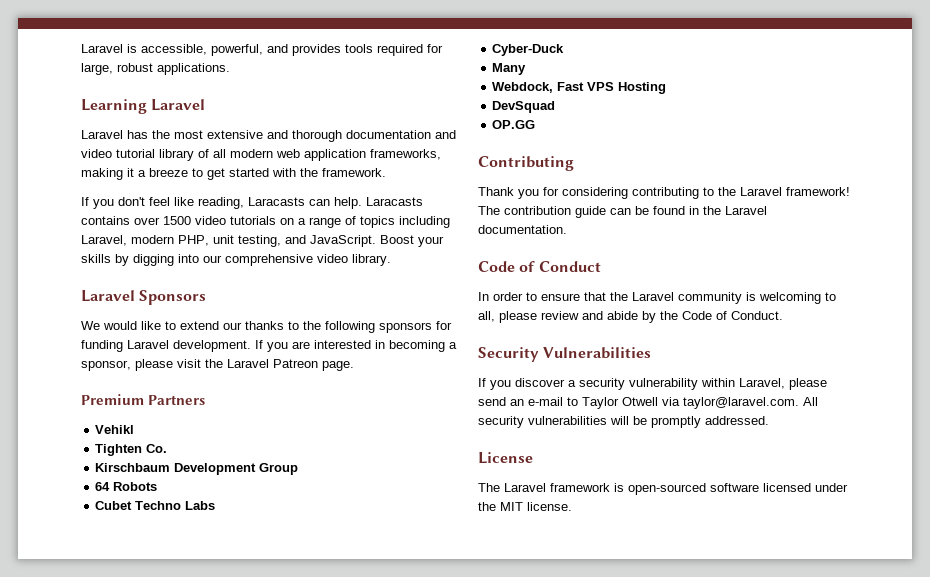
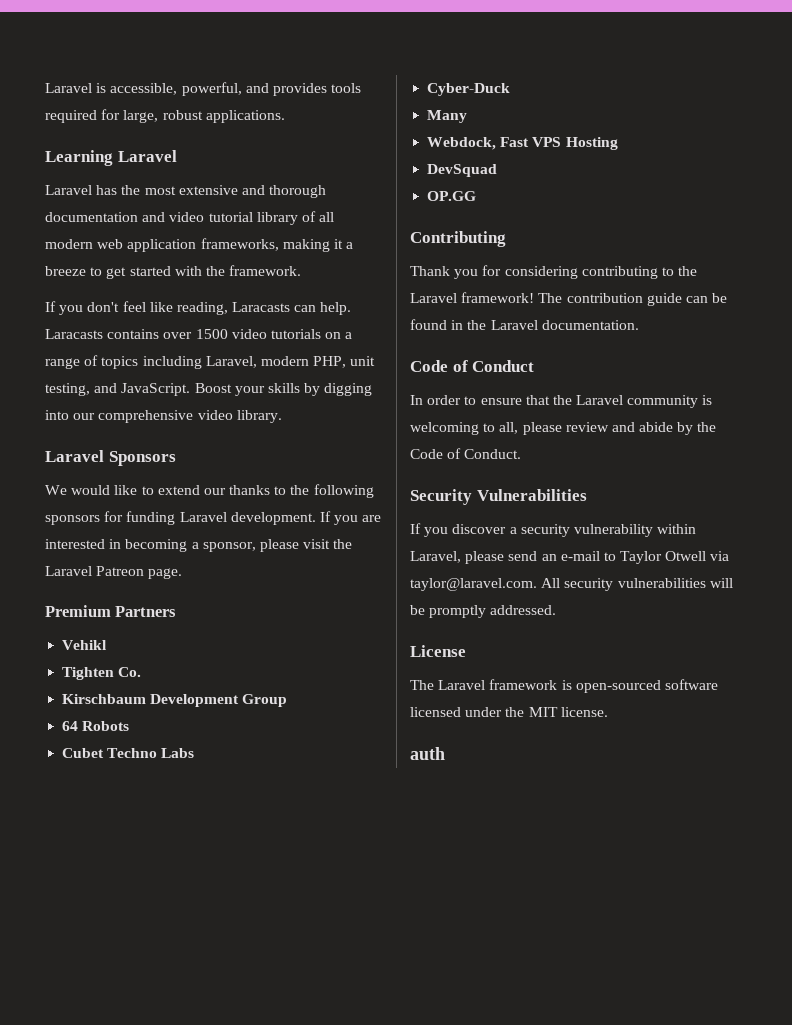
+ auth

